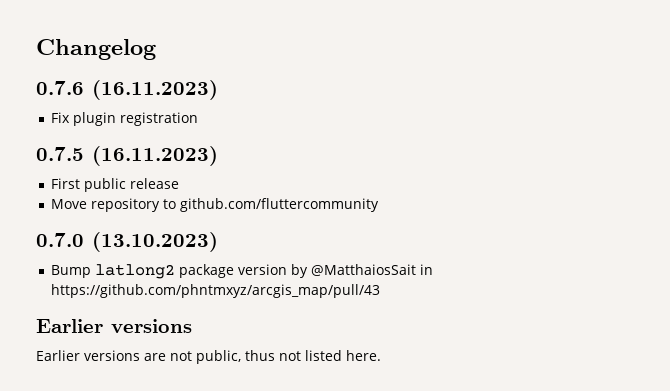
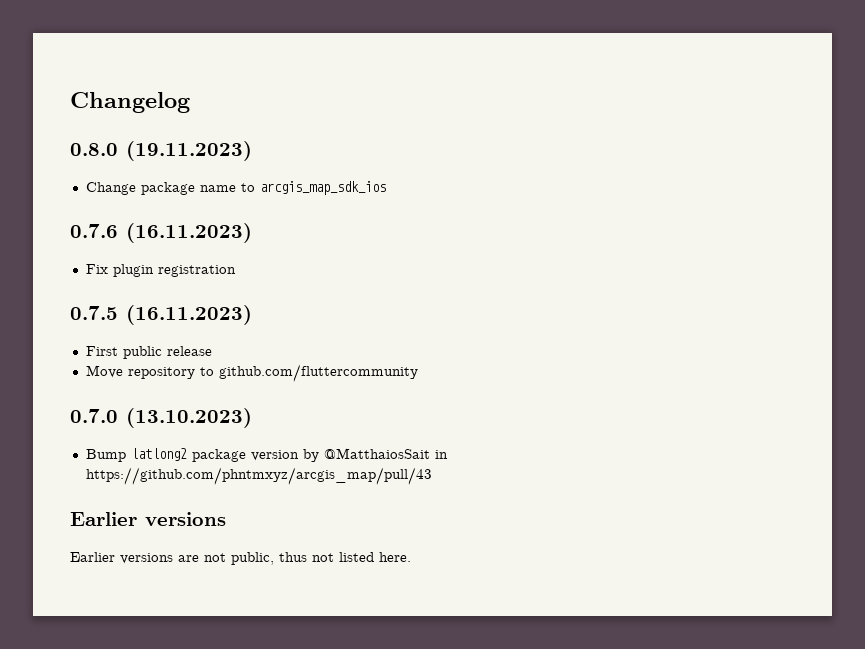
+ 0.8.0 (19.11.2023)
+ Change package name to arcgis_map_sdk_ios

